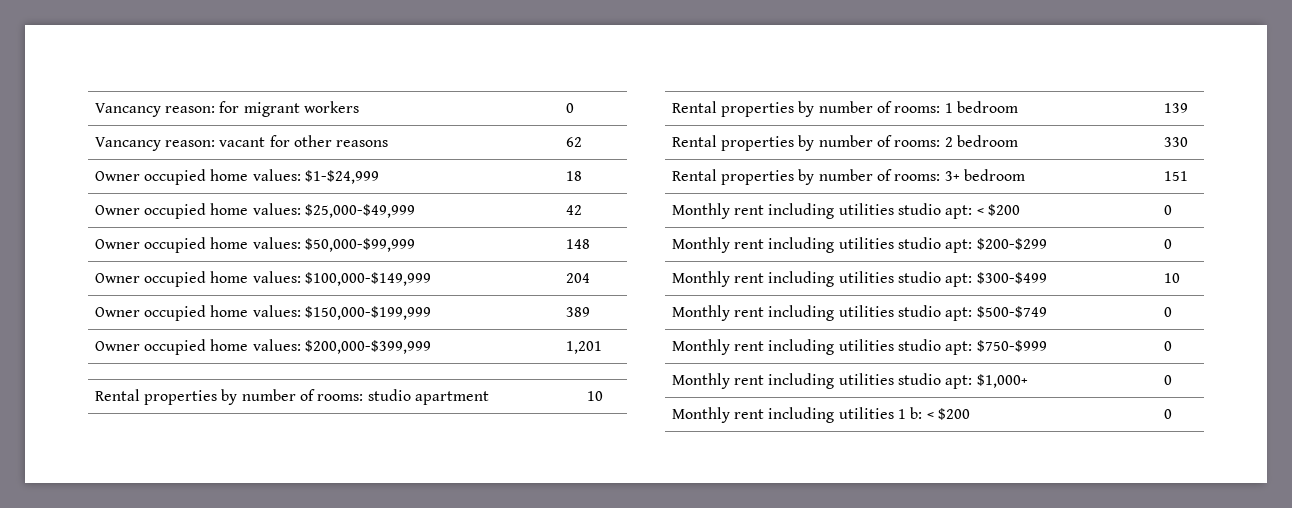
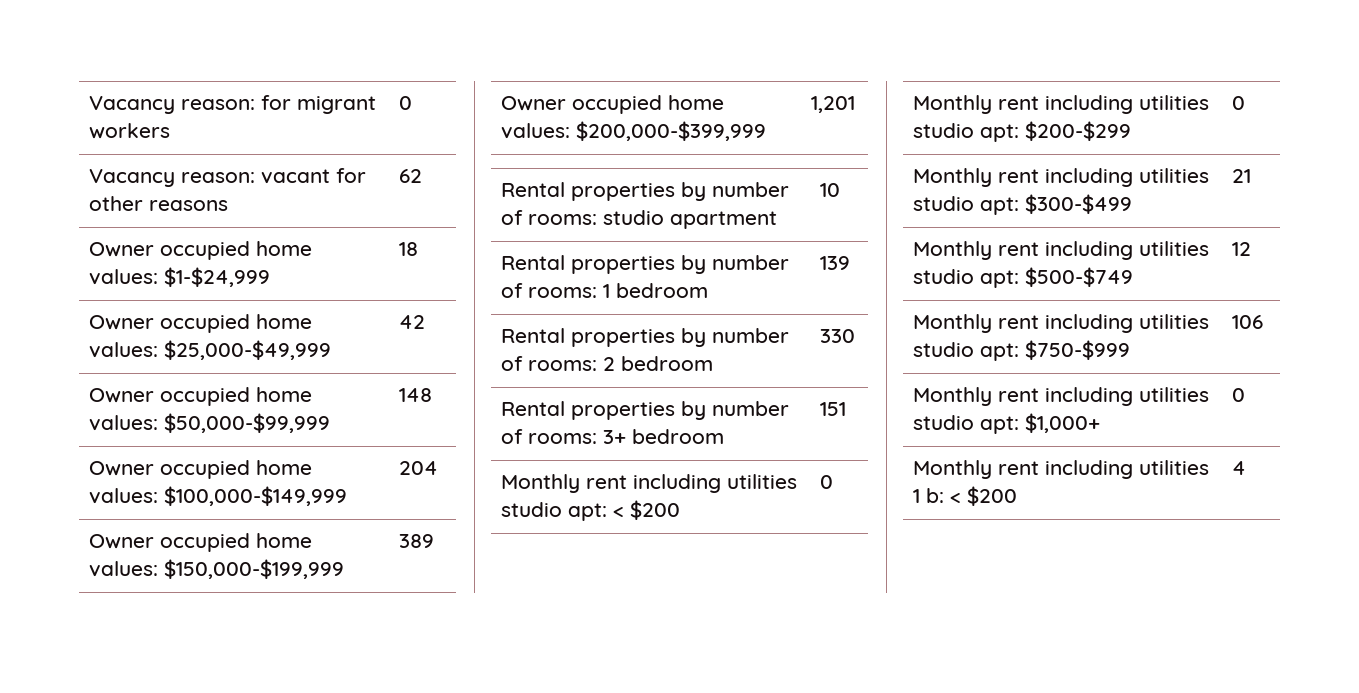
- Vancancy reason: for migrant workers | 0
+ Vacancy reason: for migrant workers | 0
- Vancancy reason: vacant for other reasons | 62
+ Vacancy reason: vacant for other reasons | 62
- Monthly rent including utilities studio apt: $300-$499 | 10
+ Monthly rent including utilities studio apt: $300-$499 | 21
- Monthly rent including utilities studio apt: $500-$749 | 0
+ Monthly rent including utilities studio apt: $500-$749 | 12
- Monthly rent including utilities studio apt: $750-$999 | 0
+ Monthly rent including utilities studio apt: $750-$999 | 106
- Monthly rent including utilities 1 b: < $200 | 0
+ Monthly rent including utilities 1 b: < $200 | 4

